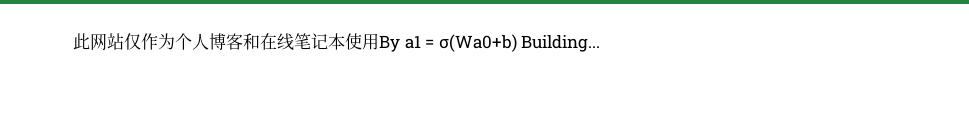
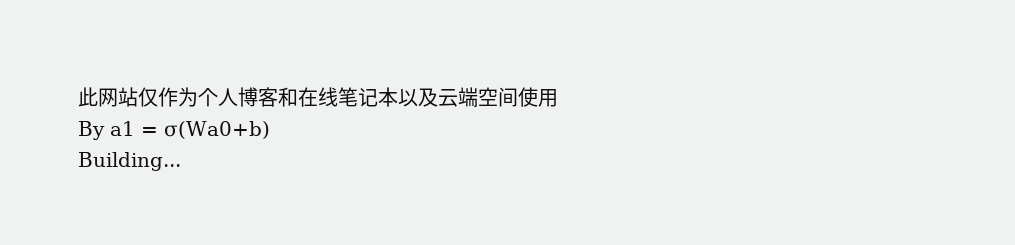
- 此网站仅作为个人博客和在线笔记本使用By a1 = σ(Wa0+b) Building...
+ 此网站仅作为个人博客和在线笔记本以及云端空间使用
+ By a1 = σ(Wa0+b)
+ Building...

